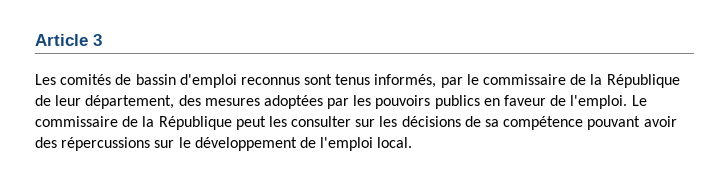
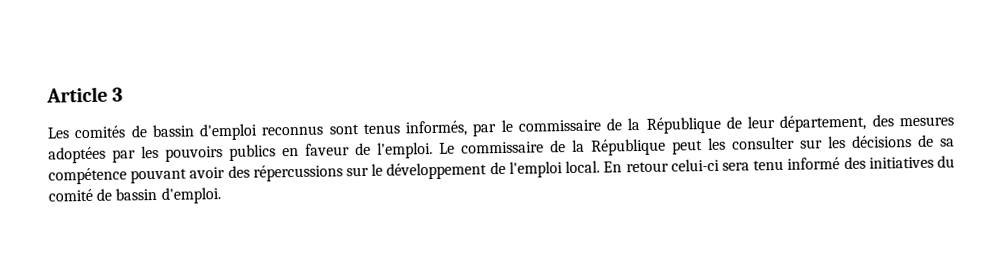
+ En retour celui-ci sera tenu informé des initiatives du comité de bassin d'emploi.

